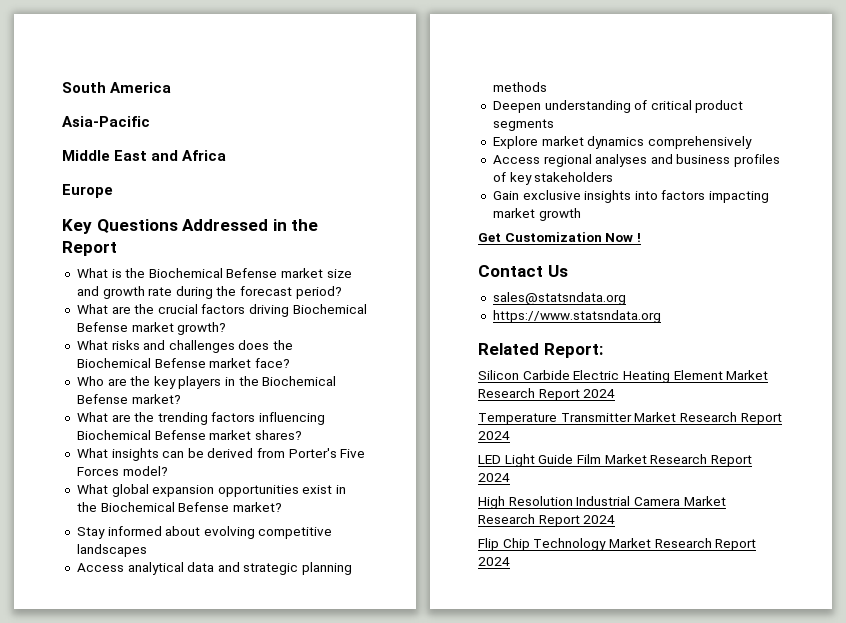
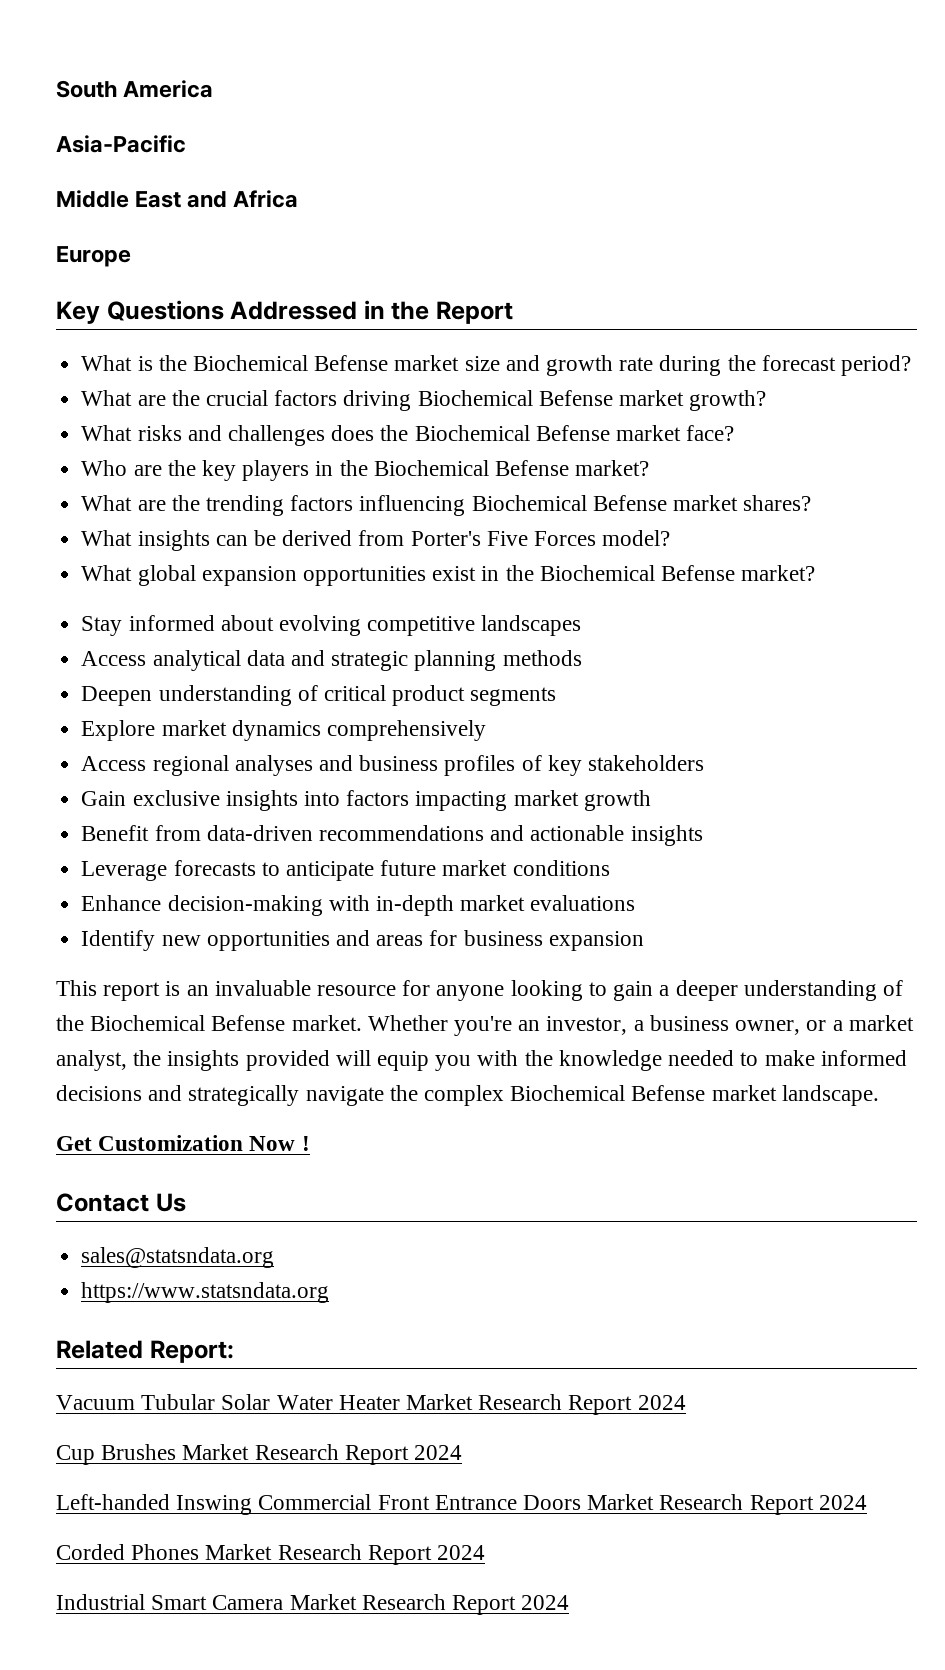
+ Benefit from data-driven recommendations and actionable insights
+ Leverage forecasts to anticipate future market conditions
+ Enhance decision-making with in-depth market evaluations
+ Identify new opportunities and areas for business expansion
+ This report is an invaluable resource for anyone looking to gain a deeper understanding of the Biochemical Befense market. Whether you're an investor, a business owner, or a market analyst, the insights provided will equip you with the knowledge needed to make informed decisions and strategically navigate the complex Biochemical Befense market landscape.
- Silicon Carbide Electric Heating Element Market Research Report 2024
- Temperature Transmitter Market Research Report 2024
- LED Light Guide Film Market Research Report 2024
- High Resolution Industrial Camera Market Research Report 2024
+ Vacuum Tubular Solar Water Heater Market Research Report 2024
+ Cup Brushes Market Research Report 2024
+ Left-handed Inswing Commercial Front Entrance Doors Market Research Report 2024
+ Corded Phones Market Research Report 2024
+ Industrial Smart Camera Market Research Report 2024
- Flip Chip Technology Market Research Report 2024

